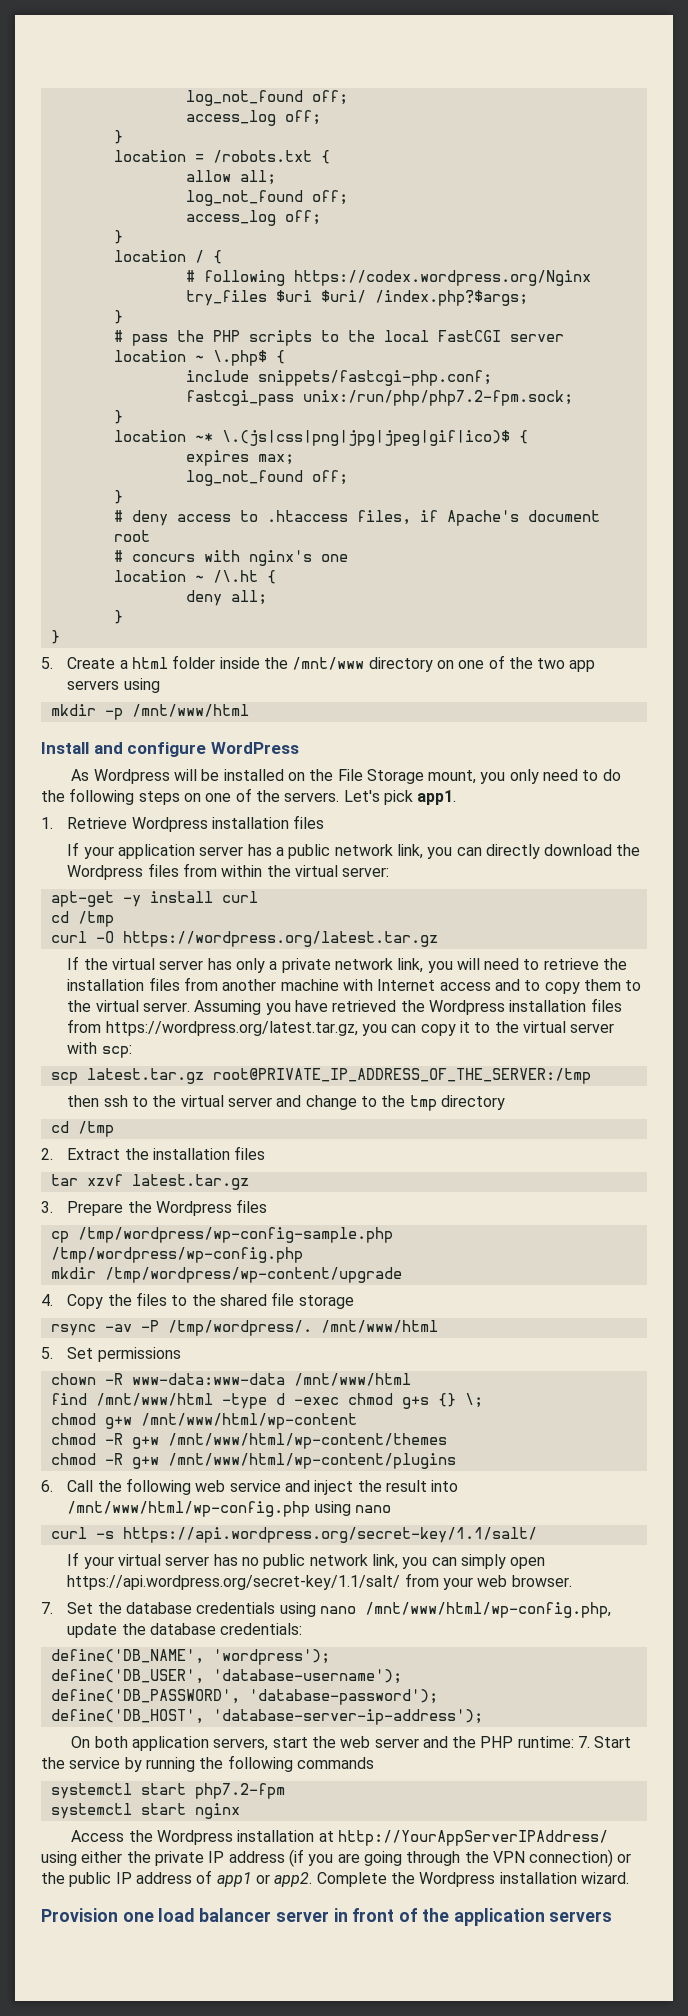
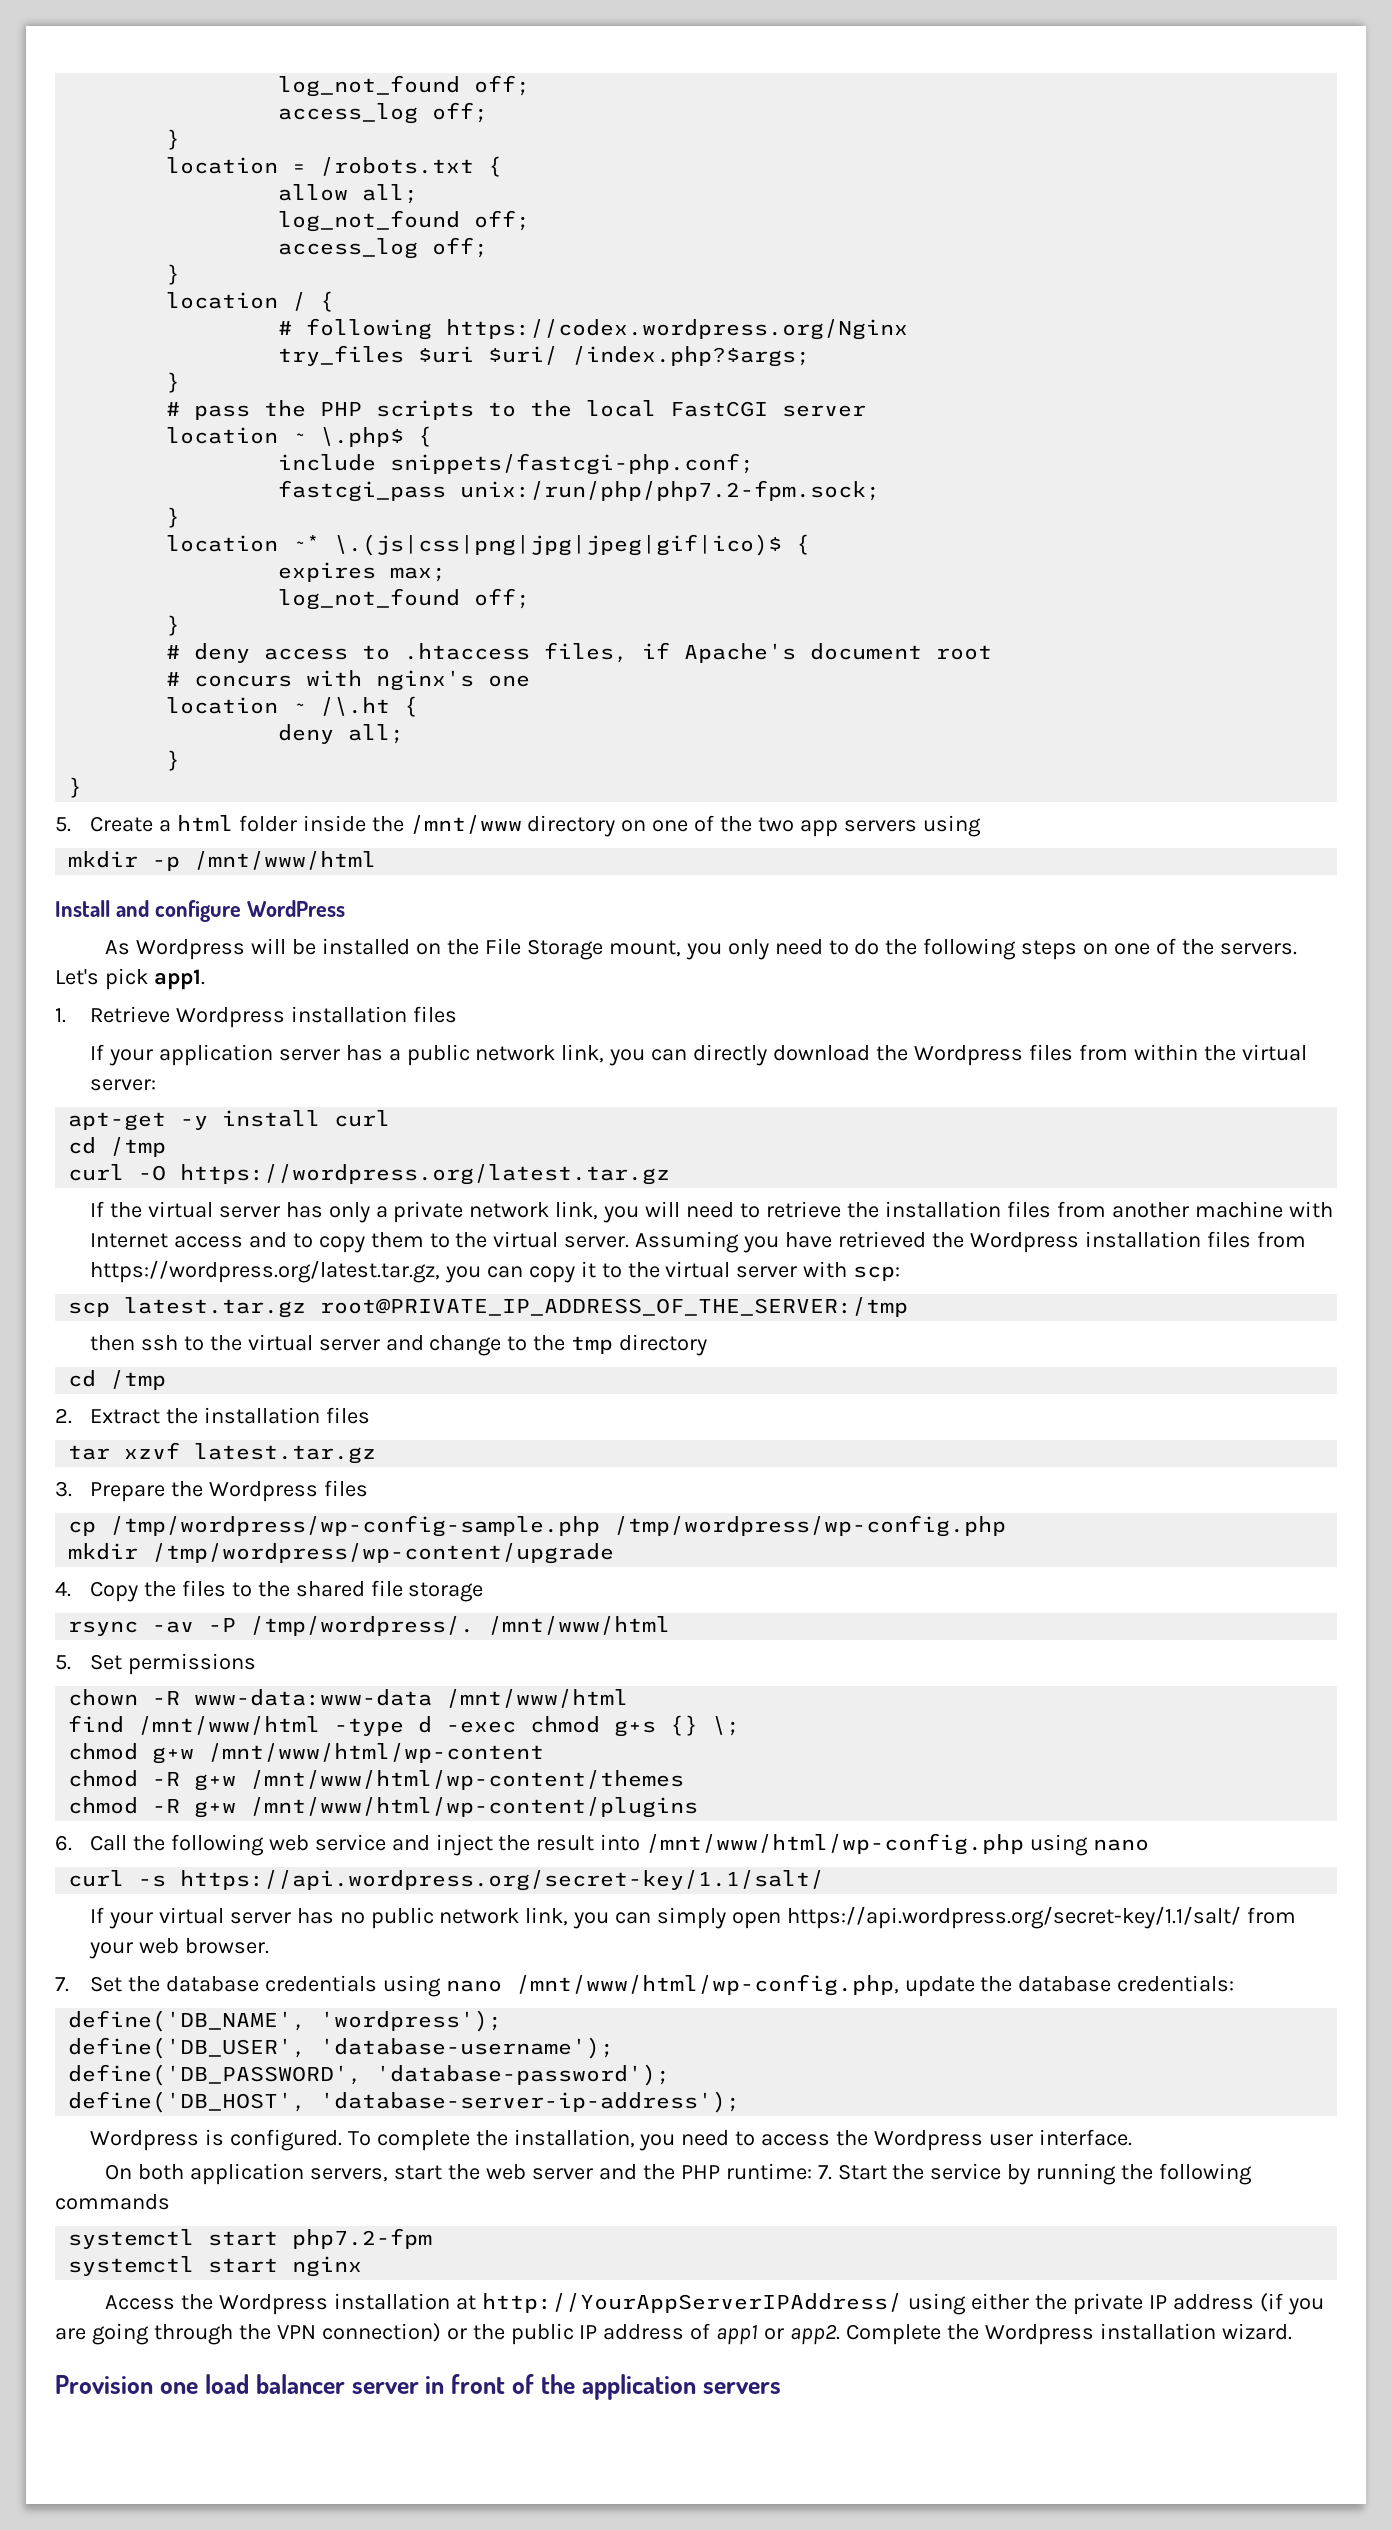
+ Wordpress is configured. To complete the installation, you need to access the Wordpress user interface.

